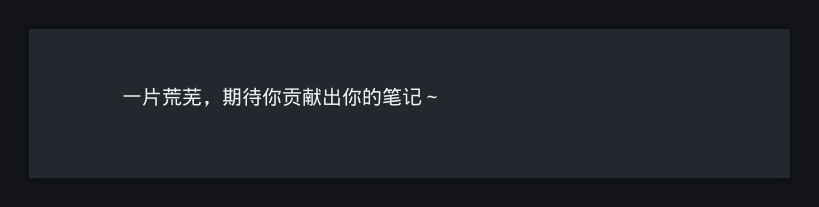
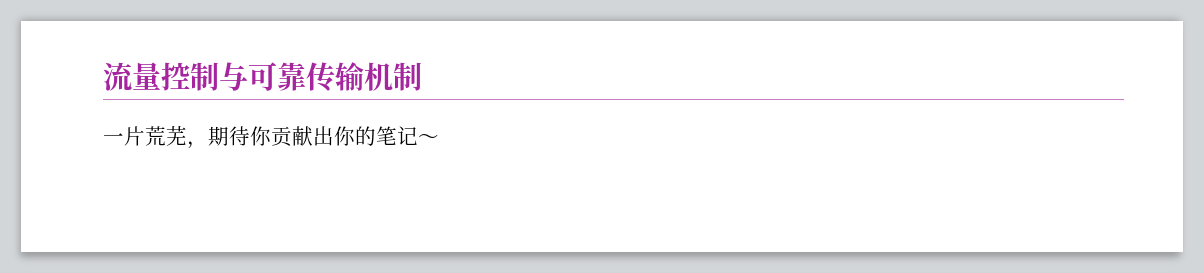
+ 流量控制与可靠传输机制

